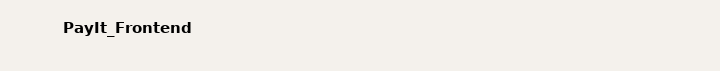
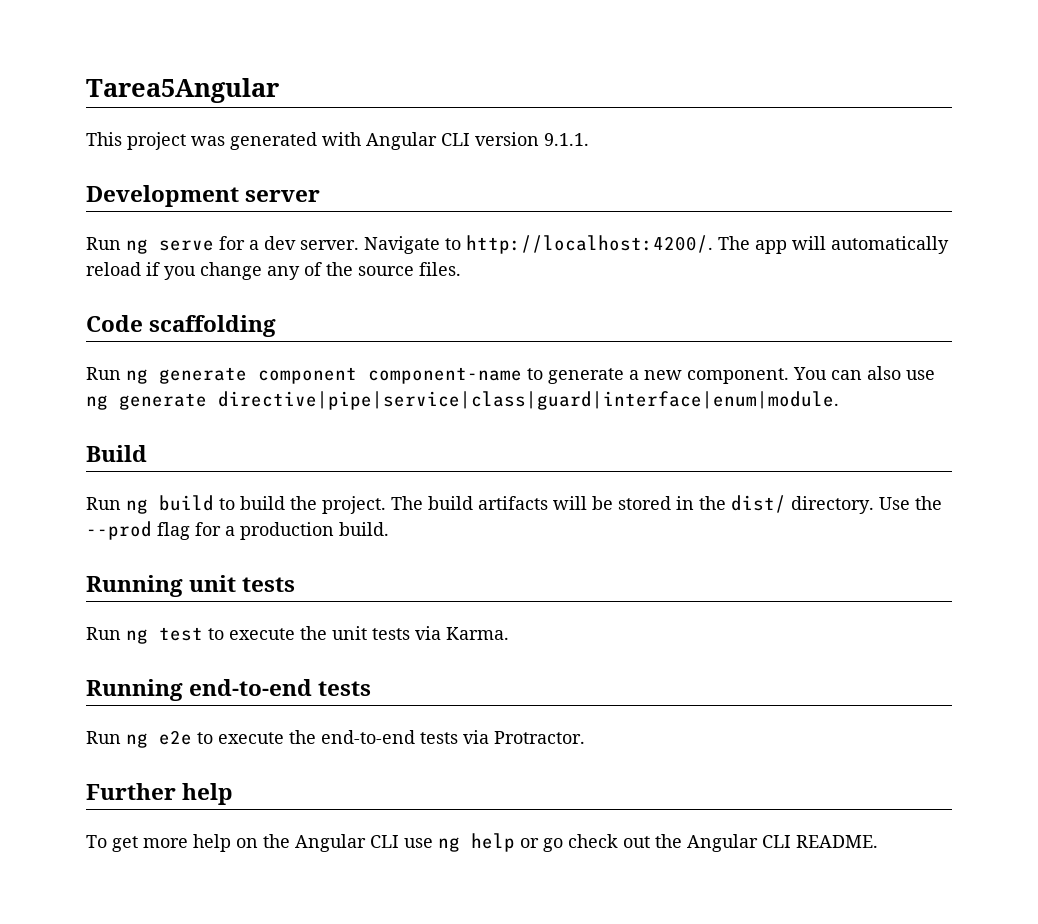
- PayIt_Frontend
+ Tarea5Angular
+ This project was generated with Angular CLI version 9.1.1.
+ Development server
+ Run ng serve for a dev server. Navigate to http://localhost:4200/. The app will automatically reload if you change any of the source files.
+ Code scaffolding
+ Run ng generate component component-name to generate a new component. You can also use ng generate directive|pipe|service|class|guard|interface|enum|module.
+ Build
+ Run ng build to build the project. The build artifacts will be stored in the dist/ directory. Use the --prod flag for a production build.
+ Running unit tests
+ Run ng test to execute the unit tests via Karma.
+ Running end-to-end tests
+ Run ng e2e to execute the end-to-end tests via Protractor.
+ Further help
+ To get more help on the Angular CLI use ng help or go check out the Angular CLI README.

